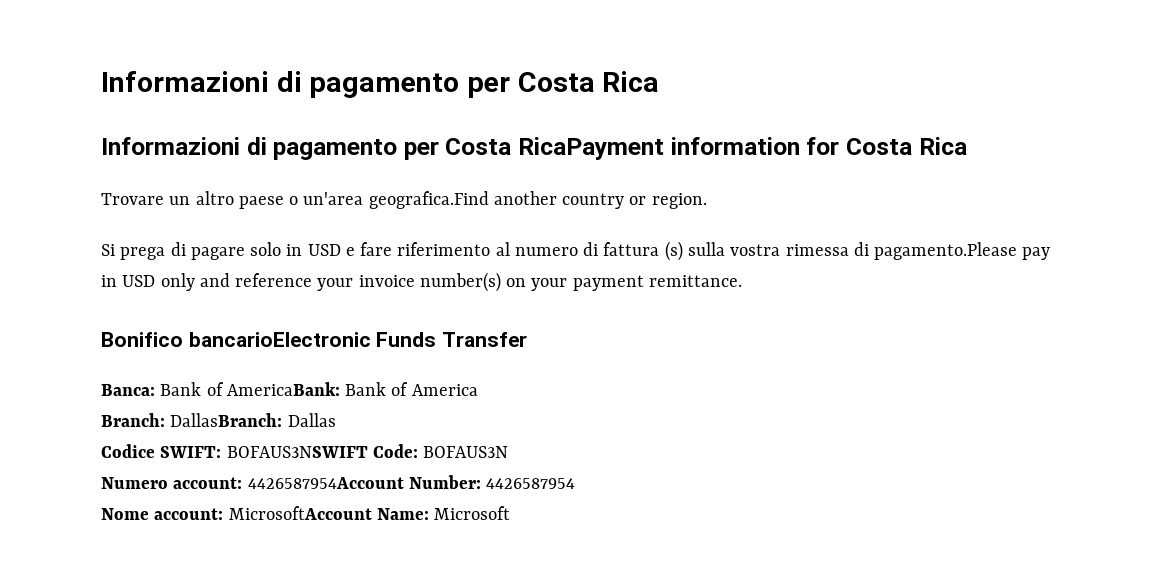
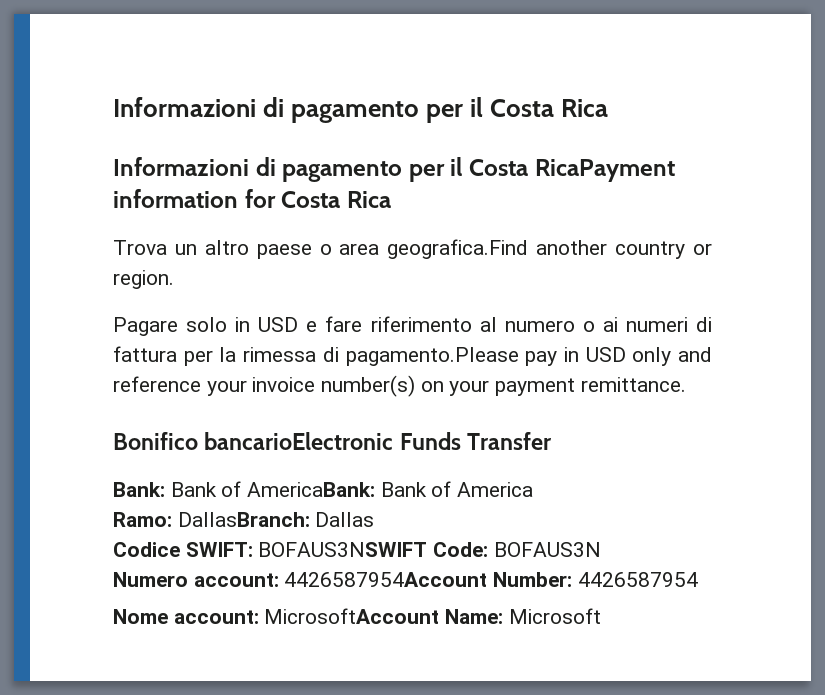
- Informazioni di pagamento per Costa Rica
+ Informazioni di pagamento per il Costa Rica
- Informazioni di pagamento per Costa RicaPayment information for Costa Rica
+ Informazioni di pagamento per il Costa RicaPayment information for Costa Rica
- Trovare un altro paese o un'area geografica.Find another country or region.
+ Trova un altro paese o area geografica.Find another country or region.
- Si prega di pagare solo in USD e fare riferimento al numero di fattura (s) sulla vostra rimessa di pagamento.Please pay in USD only and reference your invoice number(s) on your payment remittance.
+ Pagare solo in USD e fare riferimento al numero o ai numeri di fattura per la rimessa di pagamento.Please pay in USD only and reference your invoice number(s) on your payment remittance.
- Banca: Bank of AmericaBank: Bank of America
+ Bank: Bank of AmericaBank: Bank of America
- Branch: DallasBranch: Dallas
+ Ramo: DallasBranch: Dallas

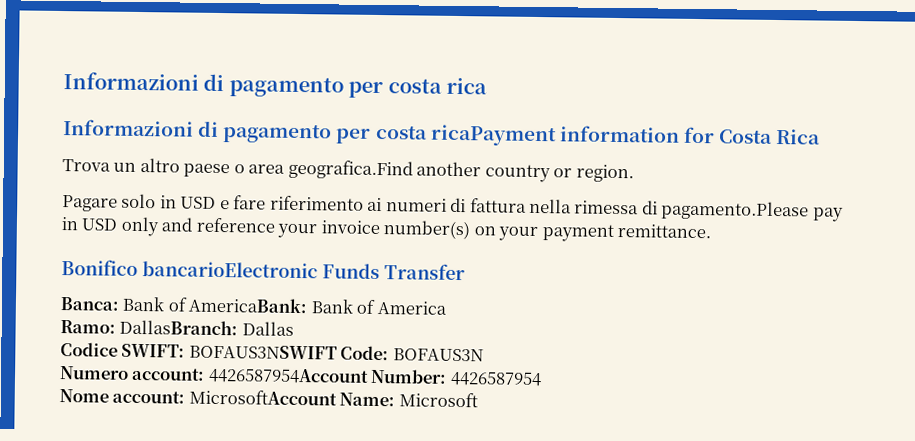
- Informazioni di pagamento per il Costa Rica
- Informazioni di pagamento per il Costa RicaPayment information for Costa Rica
+ Informazioni di pagamento per costa rica
+ Informazioni di pagamento per costa ricaPayment information for Costa Rica
- Pagare solo in USD e fare riferimento al numero o ai numeri di fattura per la rimessa di pagamento.Please pay in USD only and reference your invoice number(s) on your payment remittance.
+ Pagare solo in USD e fare riferimento ai numeri di fattura nella rimessa di pagamento.Please pay in USD only and reference your invoice number(s) on your payment remittance.
- Bank: Bank of AmericaBank: Bank of America
+ Banca: Bank of AmericaBank: Bank of America

